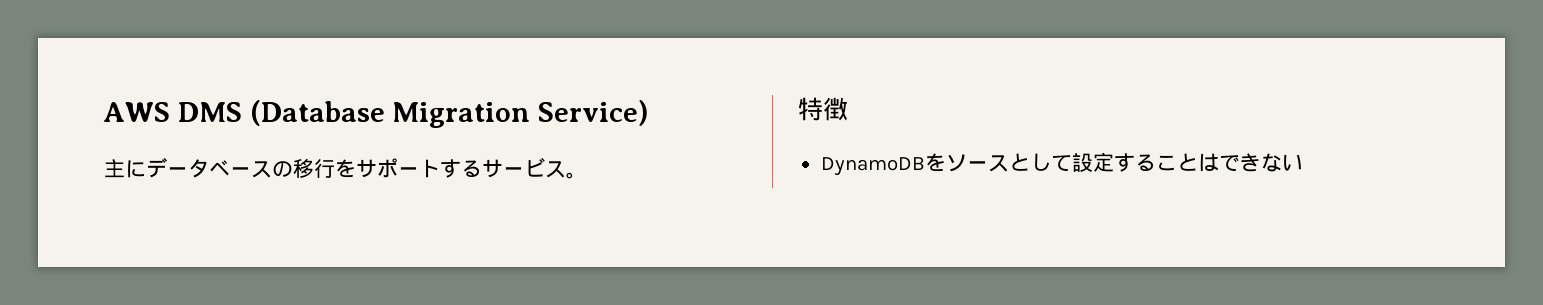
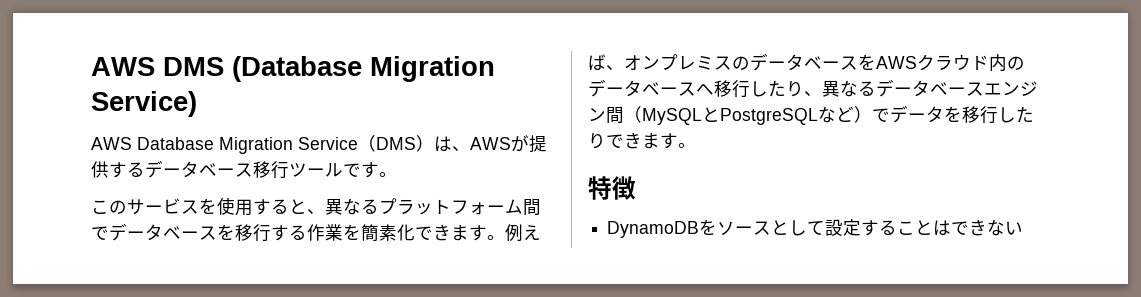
- 主にデータベースの移行をサポートするサービス。
+ AWS Database Migration Service（DMS）は、AWSが提供するデータベース移行ツールです。
+ このサービスを使用すると、異なるプラットフォーム間でデータベースを移行する作業を簡素化できます。例えば、オンプレミスのデータベースをAWSクラウド内のデータベースへ移行したり、異なるデータベースエンジン間（MySQLとPostgreSQLなど）でデータを移行したりできます。

